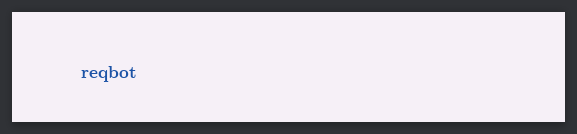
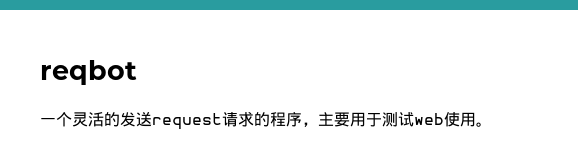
+ 一个灵活的发送request请求的程序，主要用于测试web使用。

